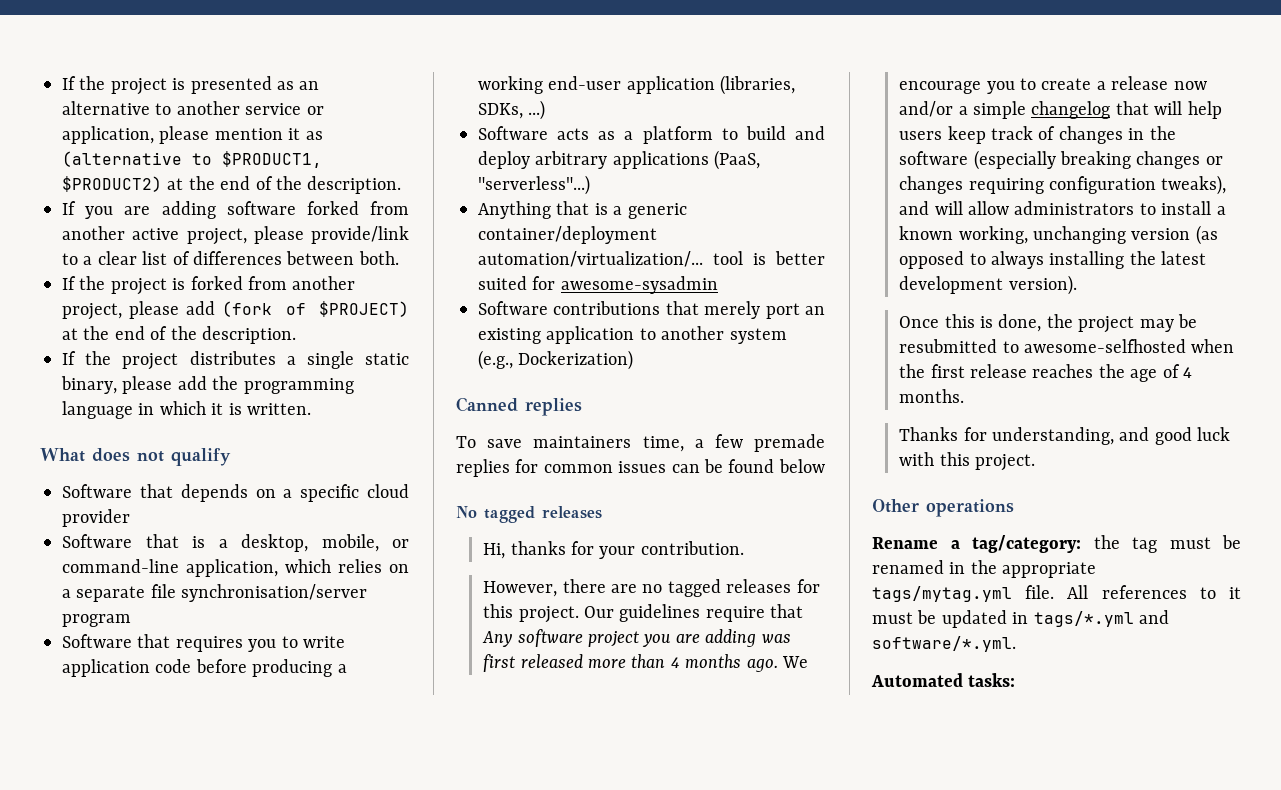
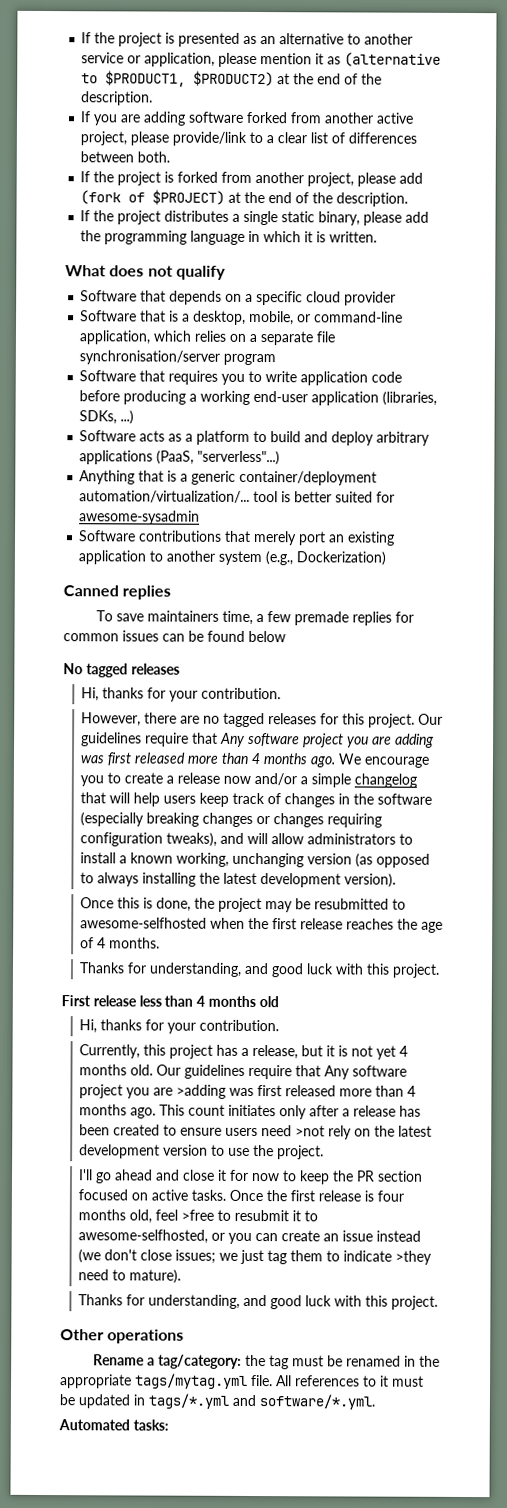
+ First release less than 4 months old
+ Hi, thanks for your contribution.
+ Currently, this project has a release, but it is not yet 4 months old. Our guidelines require that Any software project you are >adding was first released more than 4 months ago. This count initiates only after a release has been created to ensure users need >not rely on the latest development version to use the project.
+ I'll go ahead and close it for now to keep the PR section focused on active tasks. Once the first release is four months old, feel >free to resubmit it to awesome-selfhosted, or you can create an issue instead (we don't close issues; we just tag them to indicate >they need to mature).
+ Thanks for understanding, and good luck with this project.

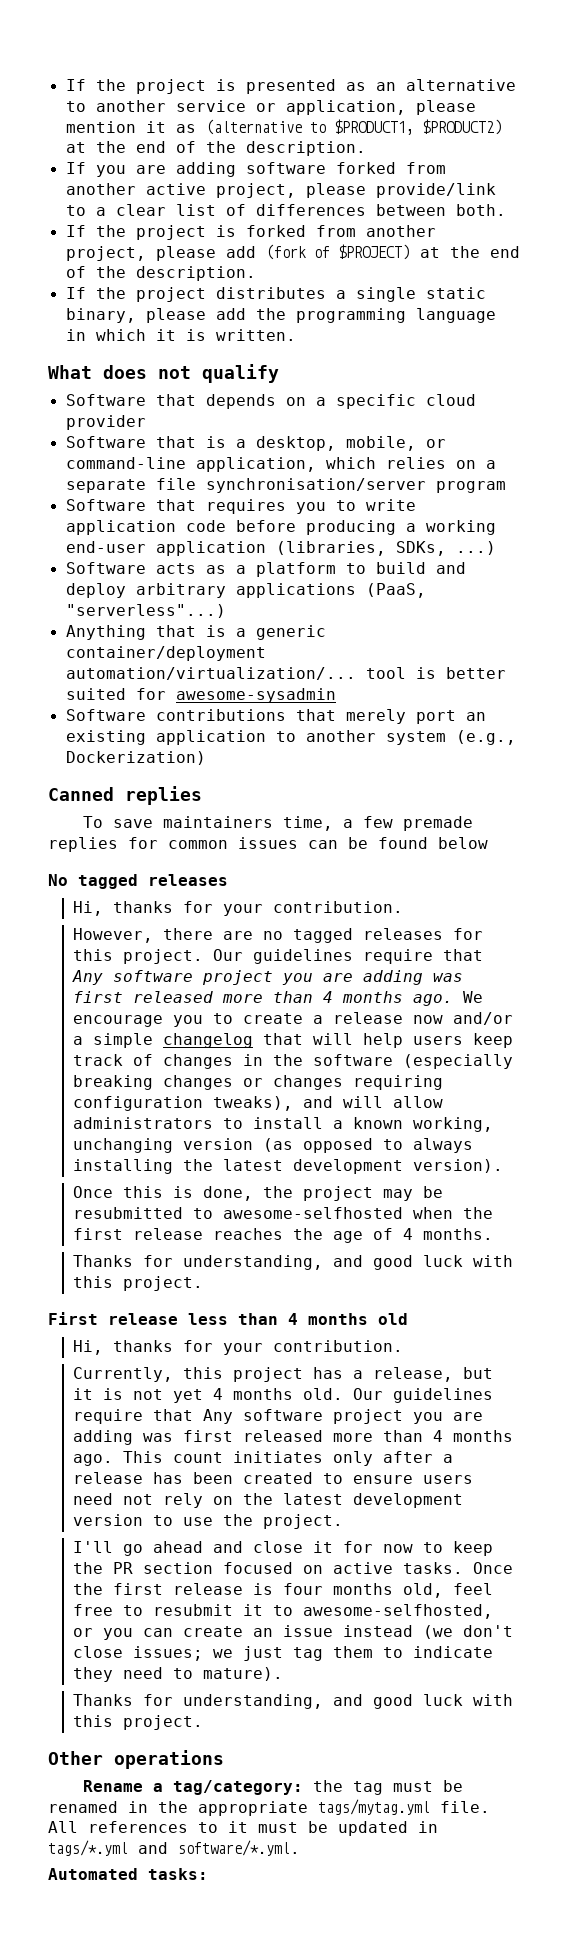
- Currently, this project has a release, but it is not yet 4 months old. Our guidelines require that Any software project you are >adding was first released more than 4 months ago.
+ Currently, this project has a release, but it is not yet 4 months old. Our guidelines require that Any software project you are adding was first released more than 4 months ago.
- This count initiates only after a release has been created to ensure users need >not rely on the latest development version to use the project.
+ This count initiates only after a release has been created to ensure users need not rely on the latest development version to use the project.
- Once the first release is four months old, feel >free to resubmit it to awesome-selfhosted, or you can create an issue instead (we don't close issues; we just tag them to indicate >they need to mature).
+ Once the first release is four months old, feel free to resubmit it to awesome-selfhosted, or you can create an issue instead (we don't close issues; we just tag them to indicate they need to mature).

